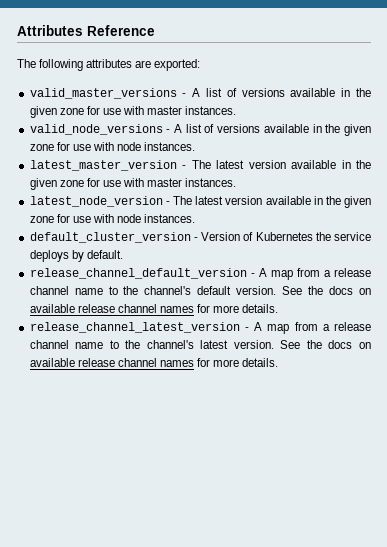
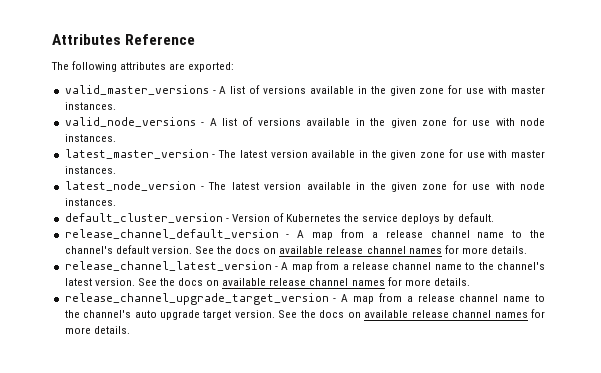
+ release_channel_upgrade_target_version - A map from a release channel name to the channel's auto upgrade target version. See the docs on available release channel names for more details.

